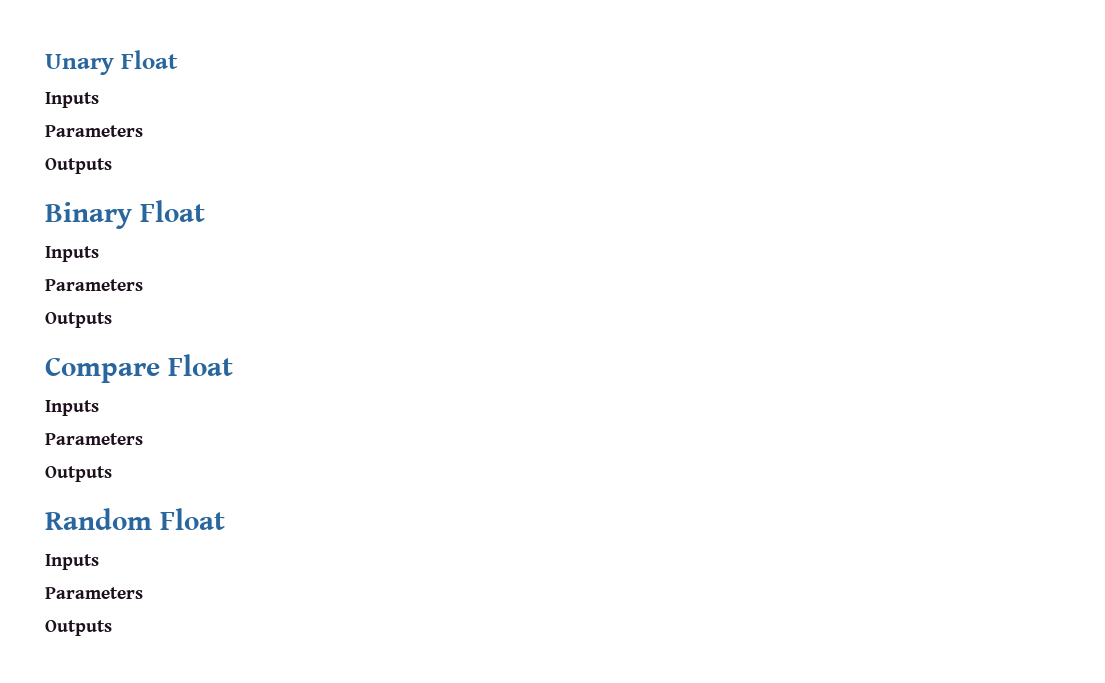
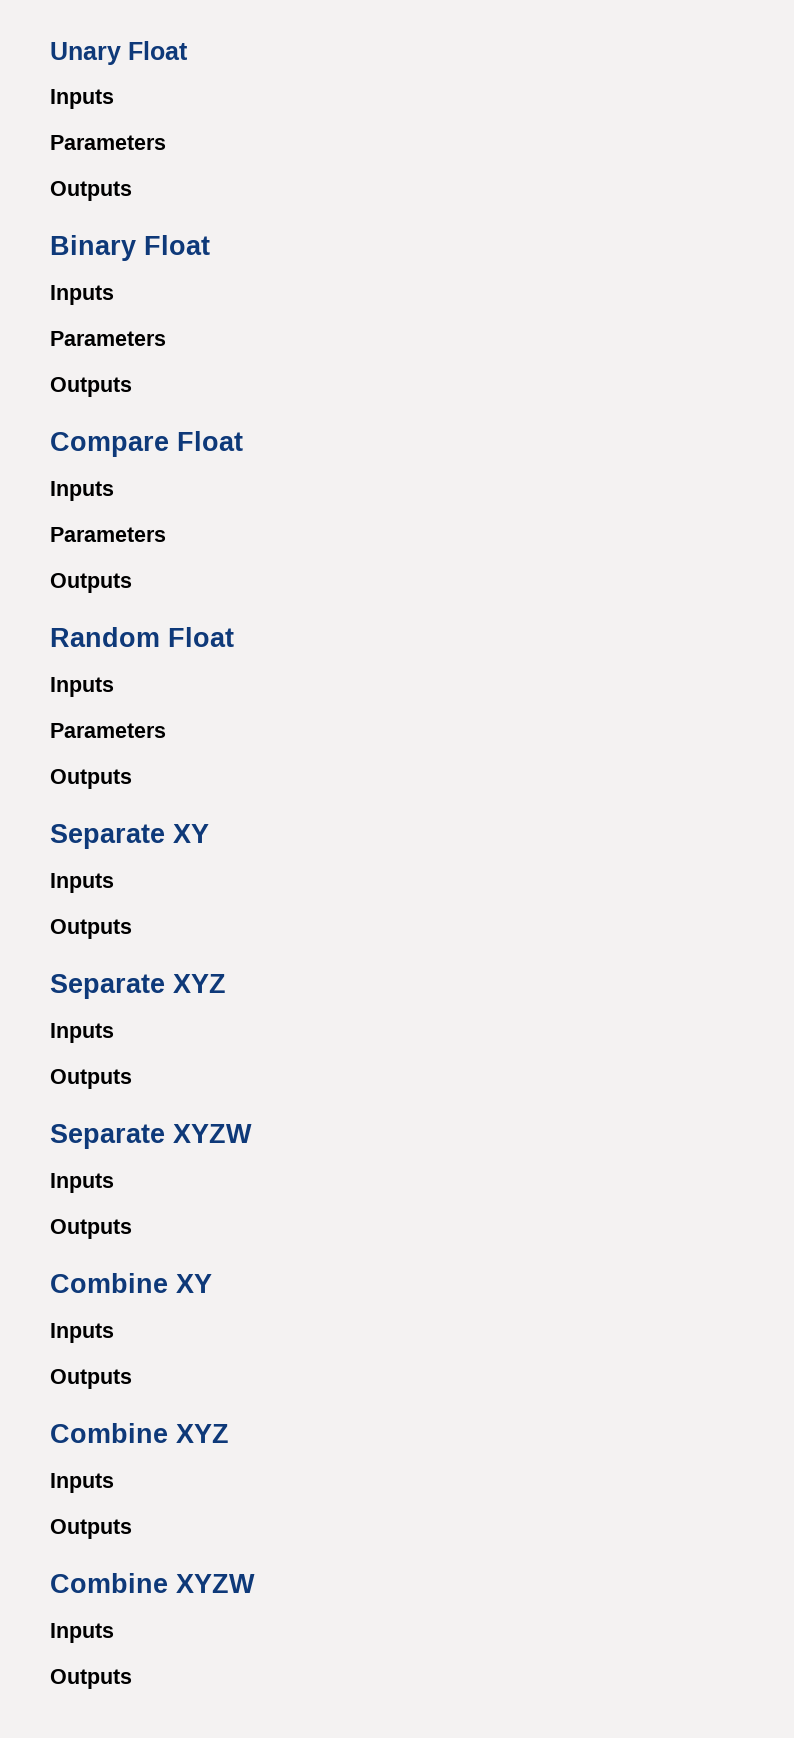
+ Separate XY
+ Inputs
+ Outputs
+ Separate XYZ
+ Inputs
+ Outputs
+ Separate XYZW
+ Inputs
+ Outputs
+ Combine XY
+ Inputs
+ Outputs
+ Combine XYZ
+ Inputs
+ Outputs
+ Combine XYZW
+ Inputs
+ Outputs

